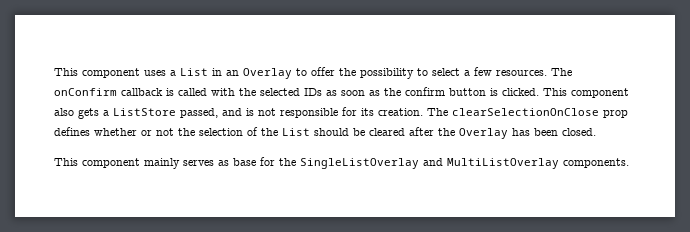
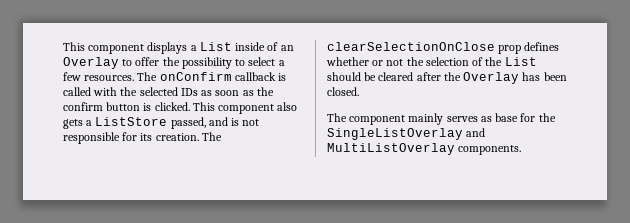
- This component uses a List in an Overlay to offer the possibility to select a few resources.
+ This component displays a List inside of an Overlay to offer the possibility to select a few resources.
- This component mainly serves as base for the SingleListOverlay and MultiListOverlay components.
+ The component mainly serves as base for the SingleListOverlay and MultiListOverlay components.

